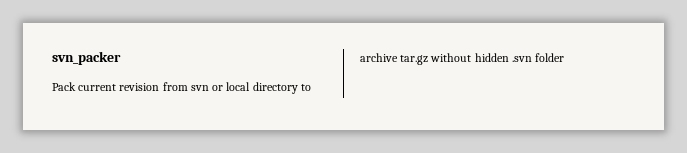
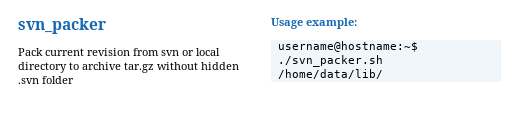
+ Usage example:
+ username@hostname:~$ ./svn_packer.sh /home/data/lib/

